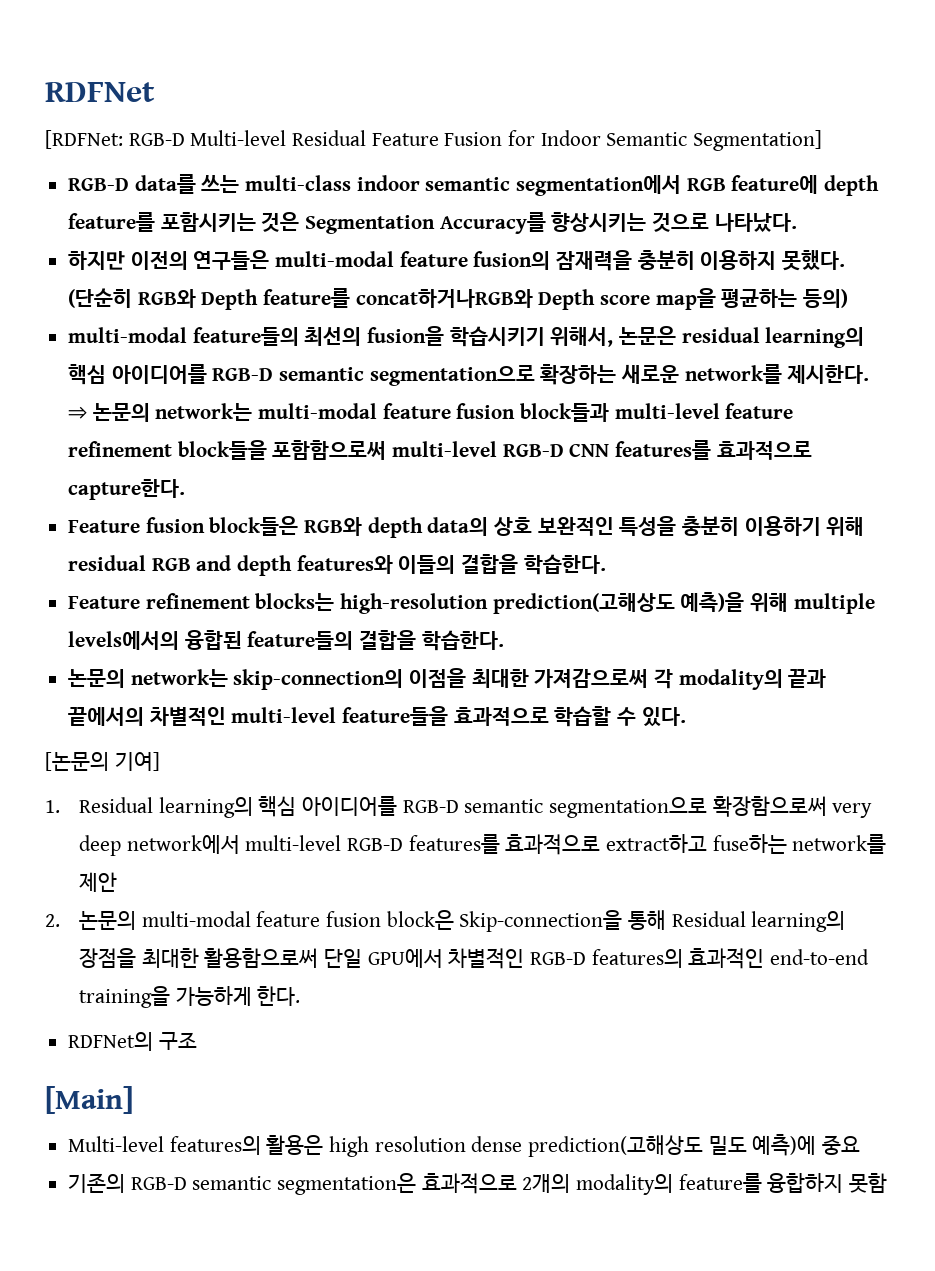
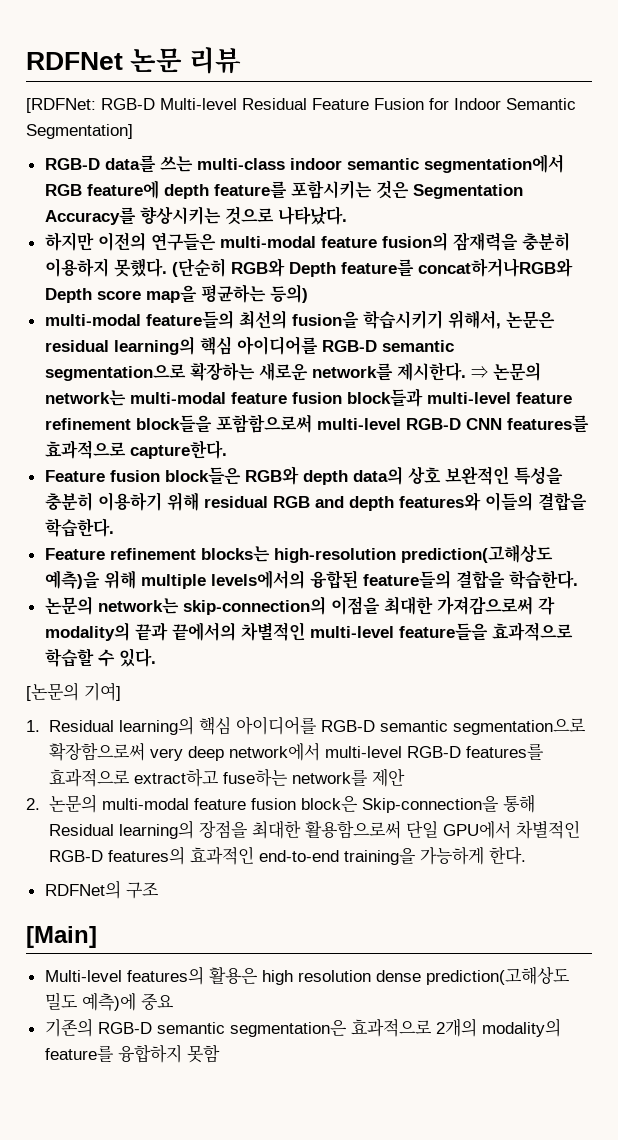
- RDFNet
+ RDFNet 논문 리뷰

